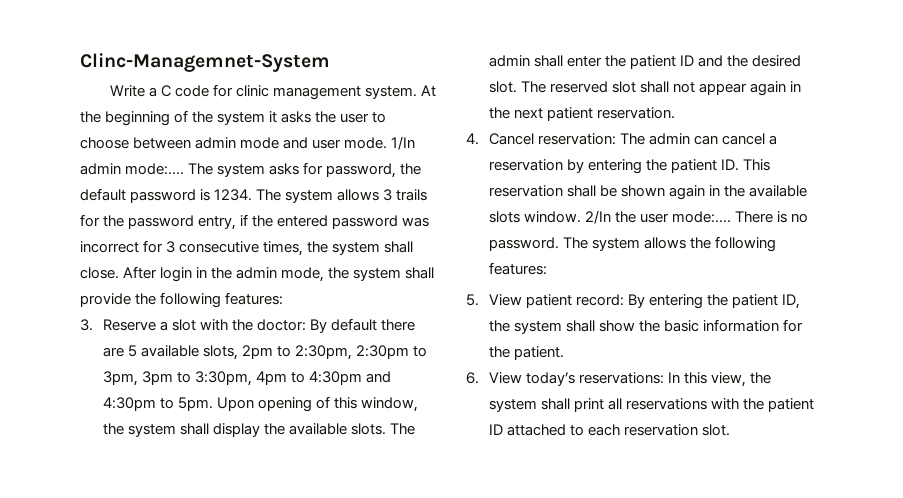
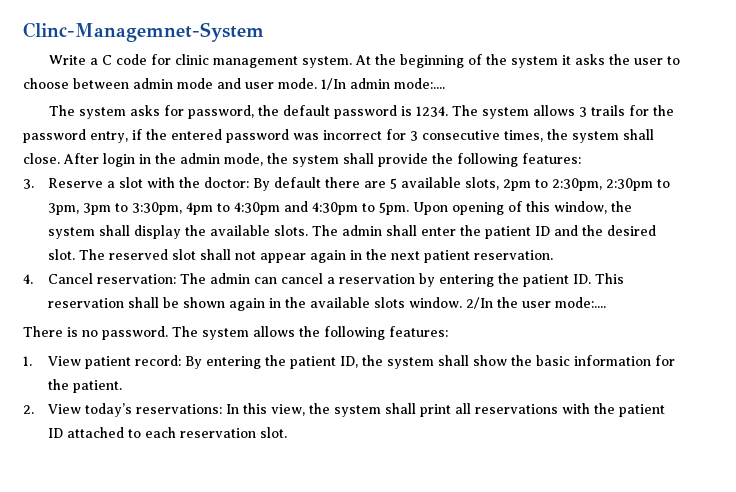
- 1/In admin mode:.... The system asks for password, the default password is 1234.
+ 1/In admin mode:....
+ The system asks for password, the default password is 1234.
- 2/In the user mode:.... There is no password.
+ 2/In the user mode:....
+ There is no password.
- 5. View patient record: By entering the patient ID, the system shall show the basic information for the patient.
+ 1. View patient record: By entering the patient ID, the system shall show the basic information for the patient.
- 6. View today’s reservations: In this view, the system shall print all reservations with the patient ID attached to each reservation slot.
+ 2. View today’s reservations: In this view, the system shall print all reservations with the patient ID attached to each reservation slot.

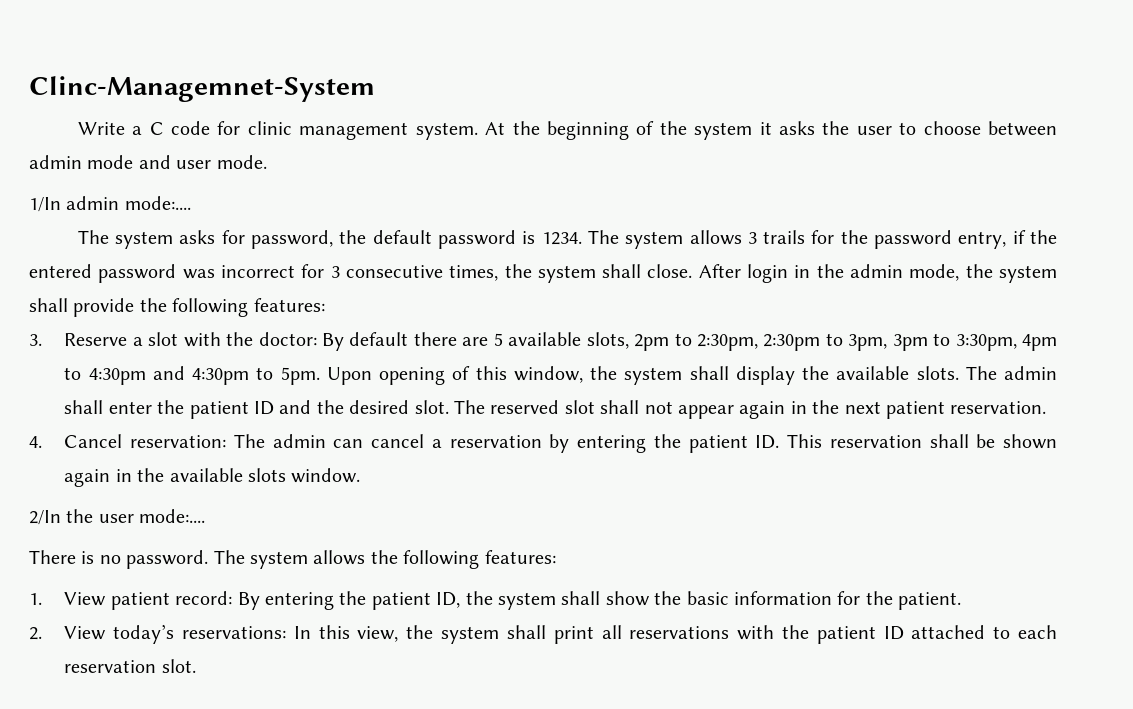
- At the beginning of the system it asks the user to choose between admin mode and user mode. 1/In admin mode:....
+ At the beginning of the system it asks the user to choose between admin mode and user mode.
+ 1/In admin mode:....
- 4. Cancel reservation: The admin can cancel a reservation by entering the patient ID. This reservation shall be shown again in the available slots window. 2/In the user mode:....
+ 4. Cancel reservation: The admin can cancel a reservation by entering the patient ID. This reservation shall be shown again in the available slots window.
+ 2/In the user mode:....

